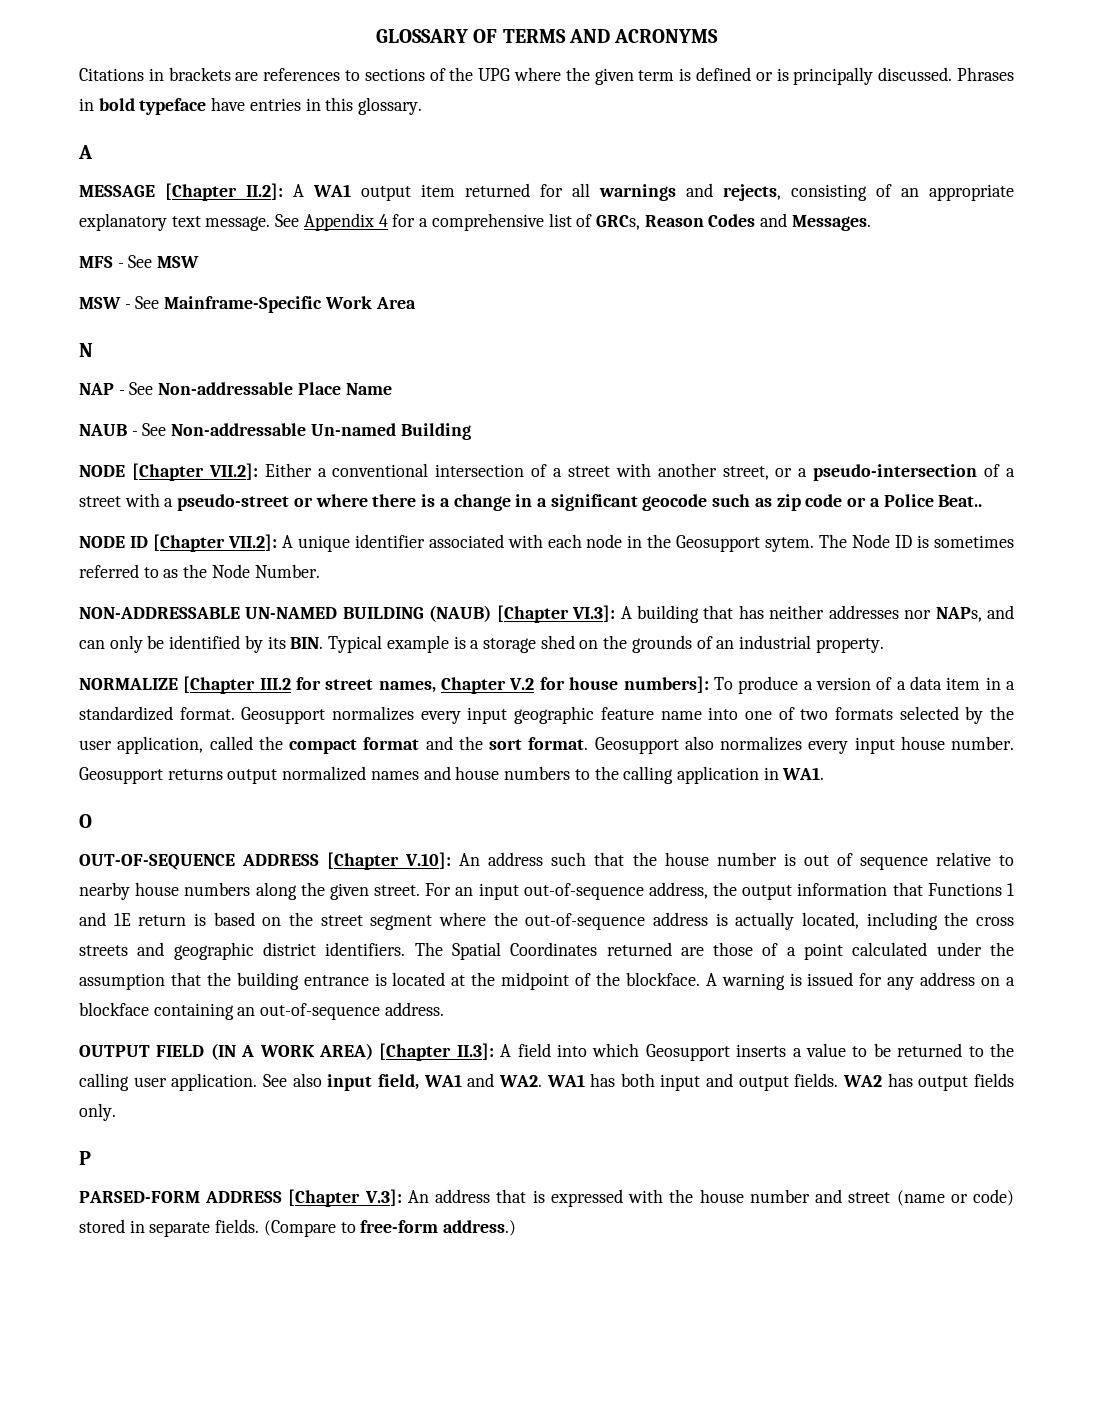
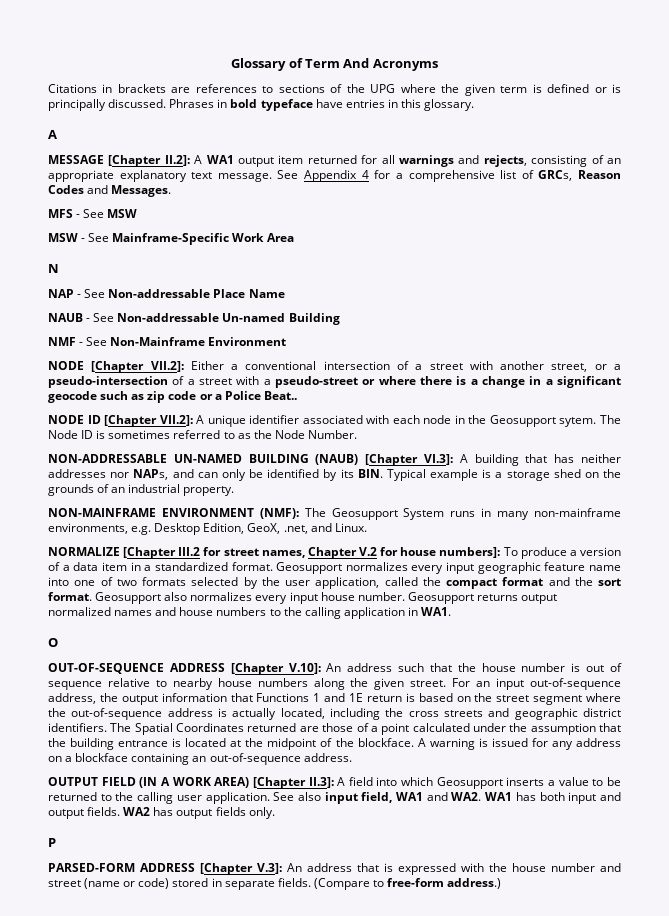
- GLOSSARY OF TERMS AND ACRONYMS
+ Glossary of Term And Acronyms
+ NMF - See Non-Mainframe Environment
+ NON-MAINFRAME ENVIRONMENT (NMF): The Geosupport System runs in many non-mainframe environments, e.g. Desktop Edition, GeoX, .net, and Linux.

